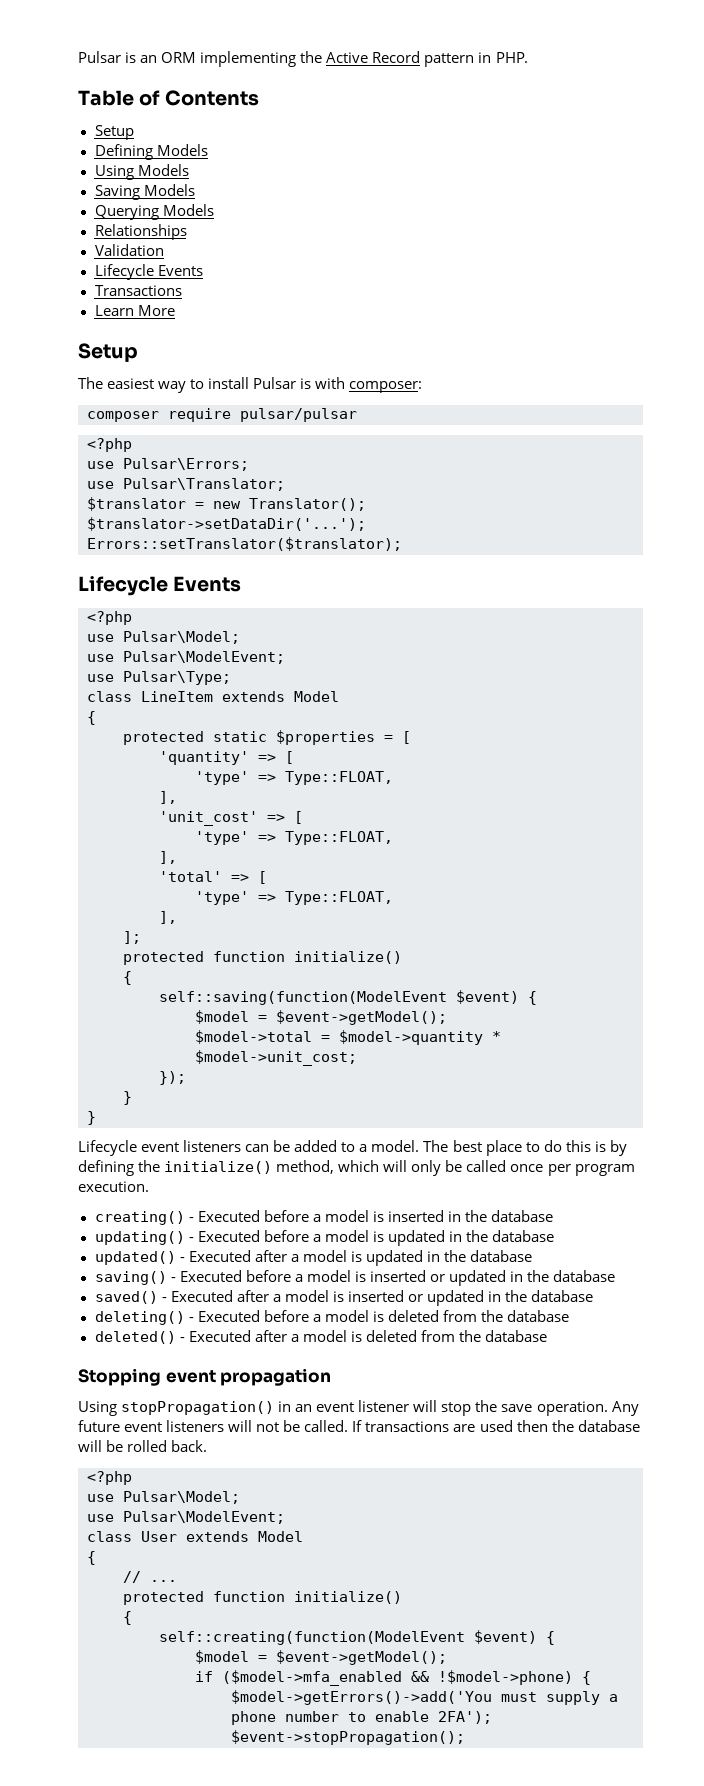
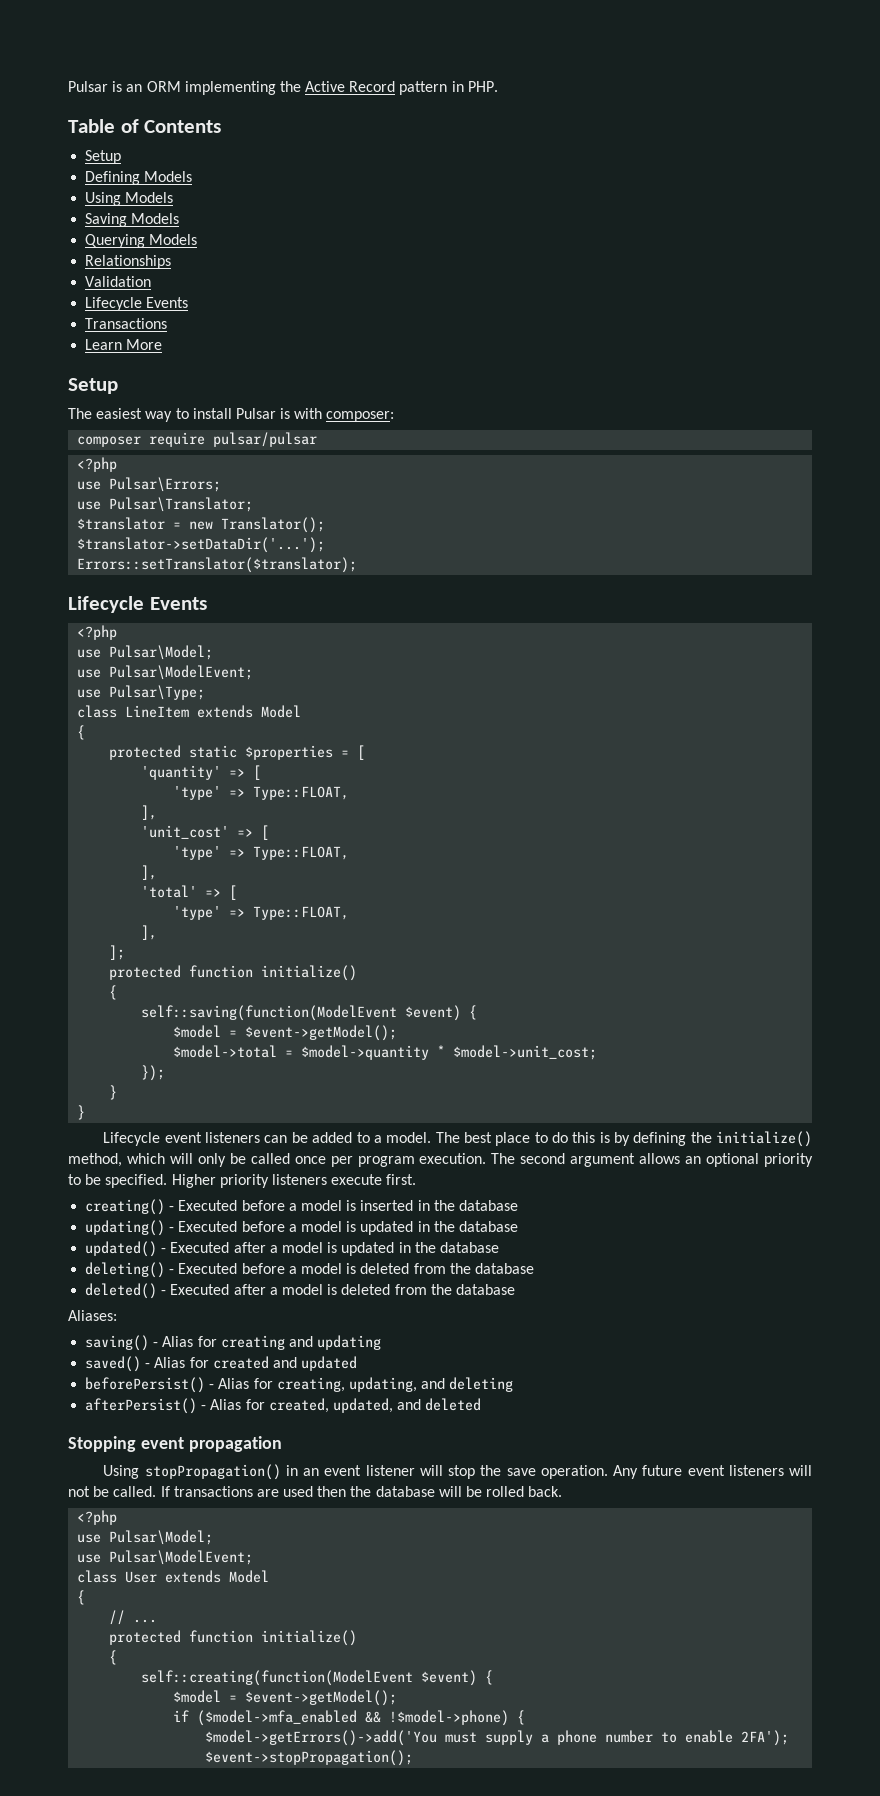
+ The second argument allows an optional priority to be specified. Higher priority listeners execute first.
- saving() - Executed before a model is inserted or updated in the database
- saved() - Executed after a model is inserted or updated in the database
+ Aliases:
+ saving() - Alias for creating and updating
+ saved() - Alias for created and updated
+ beforePersist() - Alias for creating, updating, and deleting
+ afterPersist() - Alias for created, updated, and deleted

